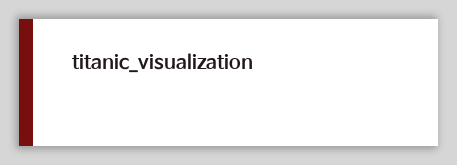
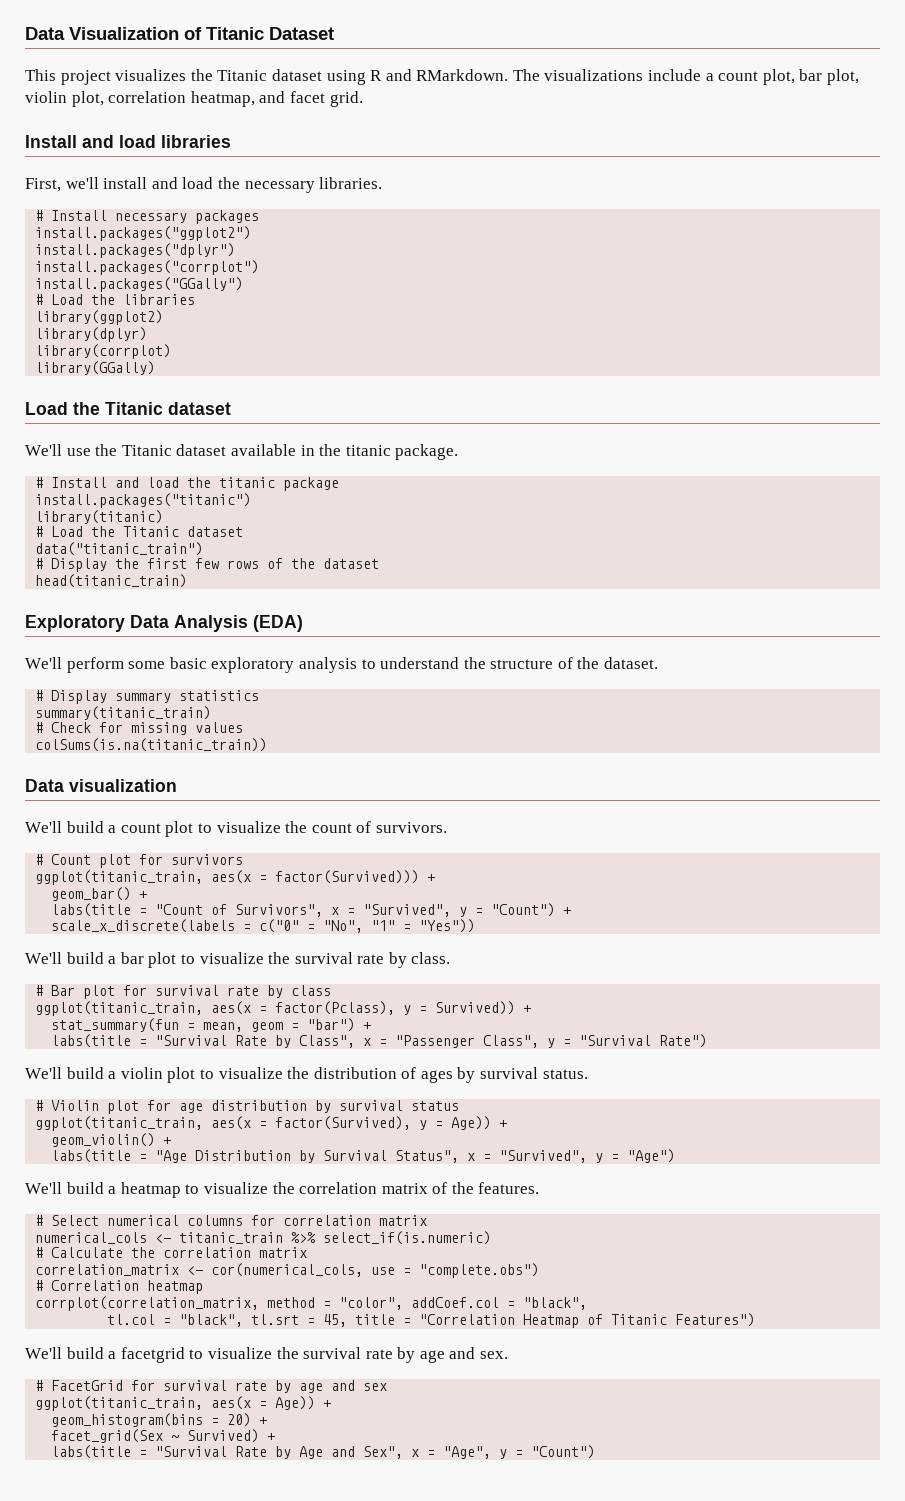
- titanic_visualization
+ Data Visualization of Titanic Dataset
+ This project visualizes the Titanic dataset using R and RMarkdown. The visualizations include a count plot, bar plot, violin plot, correlation heatmap, and facet grid.
+ Install and load libraries
+ First, we'll install and load the necessary libraries.
+ # Install necessary packages
+ install.packages("ggplot2")
+ install.packages("dplyr")
+ install.packages("corrplot")
+ install.packages("GGally")
+ # Load the libraries
+ library(ggplot2)
+ library(dplyr)
+ library(corrplot)
+ library(GGally)
+ Load the Titanic dataset
+ We'll use the Titanic dataset available in the titanic package.
+ # Install and load the titanic package
+ install.packages("titanic")
+ library(titanic)
+ # Load the Titanic dataset
+ data("titanic_train")
+ # Display the first few rows of the dataset
+ head(titanic_train)
+ Exploratory Data Analysis (EDA)
+ We'll perform some basic exploratory analysis to understand the structure of the dataset.
+ # Display summary statistics
+ summary(titanic_train)
+ # Check for missing values
+ colSums(is.na(titanic_train))
+ Data visualization
+ We'll build a count plot to visualize the count of survivors.
+ # Count plot for survivors
+ ggplot(titanic_train, aes(x = factor(Survived))) +
+ geom_bar() +
+ labs(title = "Count of Survivors", x = "Survived", y = "Count") +
+ scale_x_discrete(labels = c("0" = "No", "1" = "Yes"))
+ We'll build a bar plot to visualize the survival rate by class.
+ # Bar plot for survival rate by class
+ ggplot(titanic_train, aes(x = factor(Pclass), y = Survived)) +
+ stat_summary(fun = mean, geom = "bar") +
+ labs(title = "Survival Rate by Class", x = "Passenger Class", y = "Survival Rate")
+ We'll build a violin plot to visualize the distribution of ages by survival status.
+ # Violin plot for age distribution by survival status
+ ggplot(titanic_train, aes(x = factor(Survived), y = Age)) +
+ geom_violin() +
+ labs(title = "Age Distribution by Survival Status", x = "Survived", y = "Age")
+ We'll build a heatmap to visualize the correlation matrix of the features.
+ # Select numerical columns for correlation matrix
+ numerical_cols <- titanic_train %>% select_if(is.numeric)
+ # Calculate the correlation matrix
+ correlation_matrix <- cor(numerical_cols, use = "complete.obs")
+ # Correlation heatmap
+ corrplot(correlation_matrix, method = "color", addCoef.col = "black",
+ tl.col = "black", tl.srt = 45, title = "Correlation Heatmap of Titanic Features")
+ We'll build a facetgrid to visualize the survival rate by age and sex.
+ # FacetGrid for survival rate by age and sex
+ ggplot(titanic_train, aes(x = Age)) +
+ geom_histogram(bins = 20) +
+ facet_grid(Sex ~ Survived) +
+ labs(title = "Survival Rate by Age and Sex", x = "Age", y = "Count")

